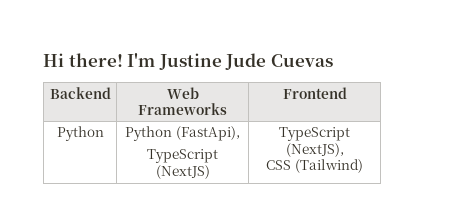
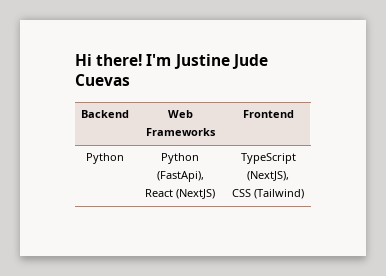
  Python | Python (FastApi),
- TypeScript (NextJS) | TypeScript (NextJS),
+ React (NextJS) | TypeScript (NextJS),

